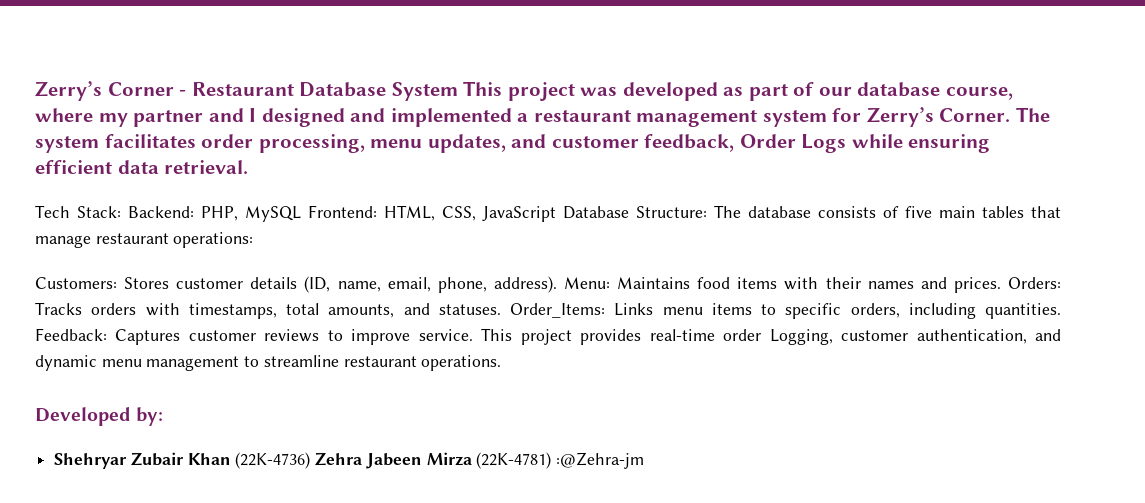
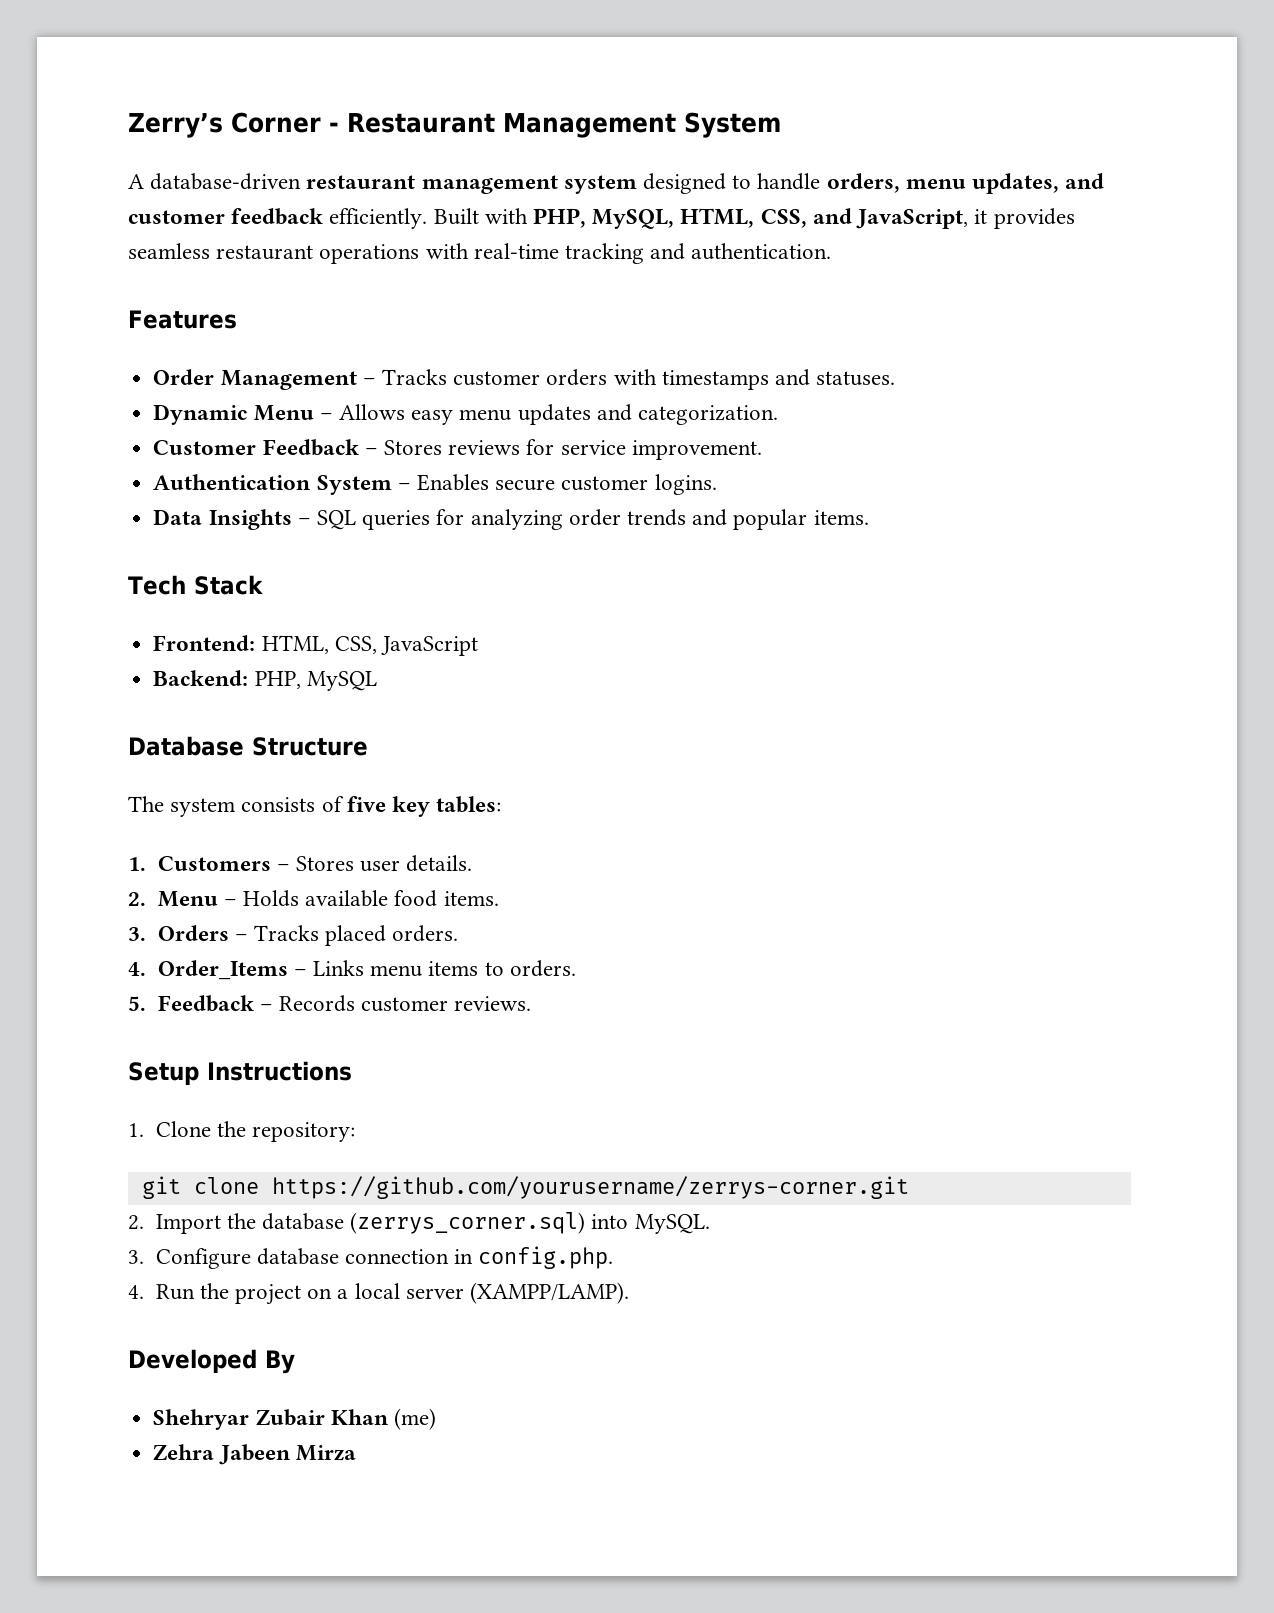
- Zerry’s Corner - Restaurant Database System This project was developed as part of our database course, where my partner and I designed and implemented a restaurant management system for Zerry’s Corner. The system facilitates order processing, menu updates, and customer feedback, Order Logs while ensuring efficient data retrieval.
- Tech Stack: Backend: PHP, MySQL Frontend: HTML, CSS, JavaScript Database Structure: The database consists of five main tables that manage restaurant operations:
- Customers: Stores customer details (ID, name, email, phone, address). Menu: Maintains food items with their names and prices. Orders: Tracks orders with timestamps, total amounts, and statuses. Order_Items: Links menu items to specific orders, including quantities. Feedback: Captures customer reviews to improve service. This project provides real-time order Logging, customer authentication, and dynamic menu management to streamline restaurant operations.
+ Zerry’s Corner - Restaurant Management System
+ A database-driven restaurant management system designed to handle orders, menu updates, and customer feedback efficiently. Built with PHP, MySQL, HTML, CSS, and JavaScript, it provides seamless restaurant operations with real-time tracking and authentication.
+ Features
+ Order Management – Tracks customer orders with timestamps and statuses.
+ Dynamic Menu – Allows easy menu updates and categorization.
+ Customer Feedback – Stores reviews for service improvement.
+ Authentication System – Enables secure customer logins.
+ Data Insights – SQL queries for analyzing order trends and popular items.
+ Tech Stack
+ Frontend: HTML, CSS, JavaScript
+ Backend: PHP, MySQL
+ Database Structure
+ The system consists of five key tables:
+ 1. Customers – Stores user details.
+ 2. Menu – Holds available food items.
+ 3. Orders – Tracks placed orders.
+ 4. Order_Items – Links menu items to orders.
+ 5. Feedback – Records customer reviews.
+ Setup Instructions
+ 1. Clone the repository:
+ git clone https://github.com/yourusername/zerrys-corner.git
+ 2. Import the database (zerrys_corner.sql) into MySQL.
+ 3. Configure database connection in config.php.
+ 4. Run the project on a local server (XAMPP/LAMP).
- Developed by:
+ Developed By
- Shehryar Zubair Khan (22K-4736) Zehra Jabeen Mirza (22K-4781) :@Zehra-jm
+ Shehryar Zubair Khan (me)
+ Zehra Jabeen Mirza

